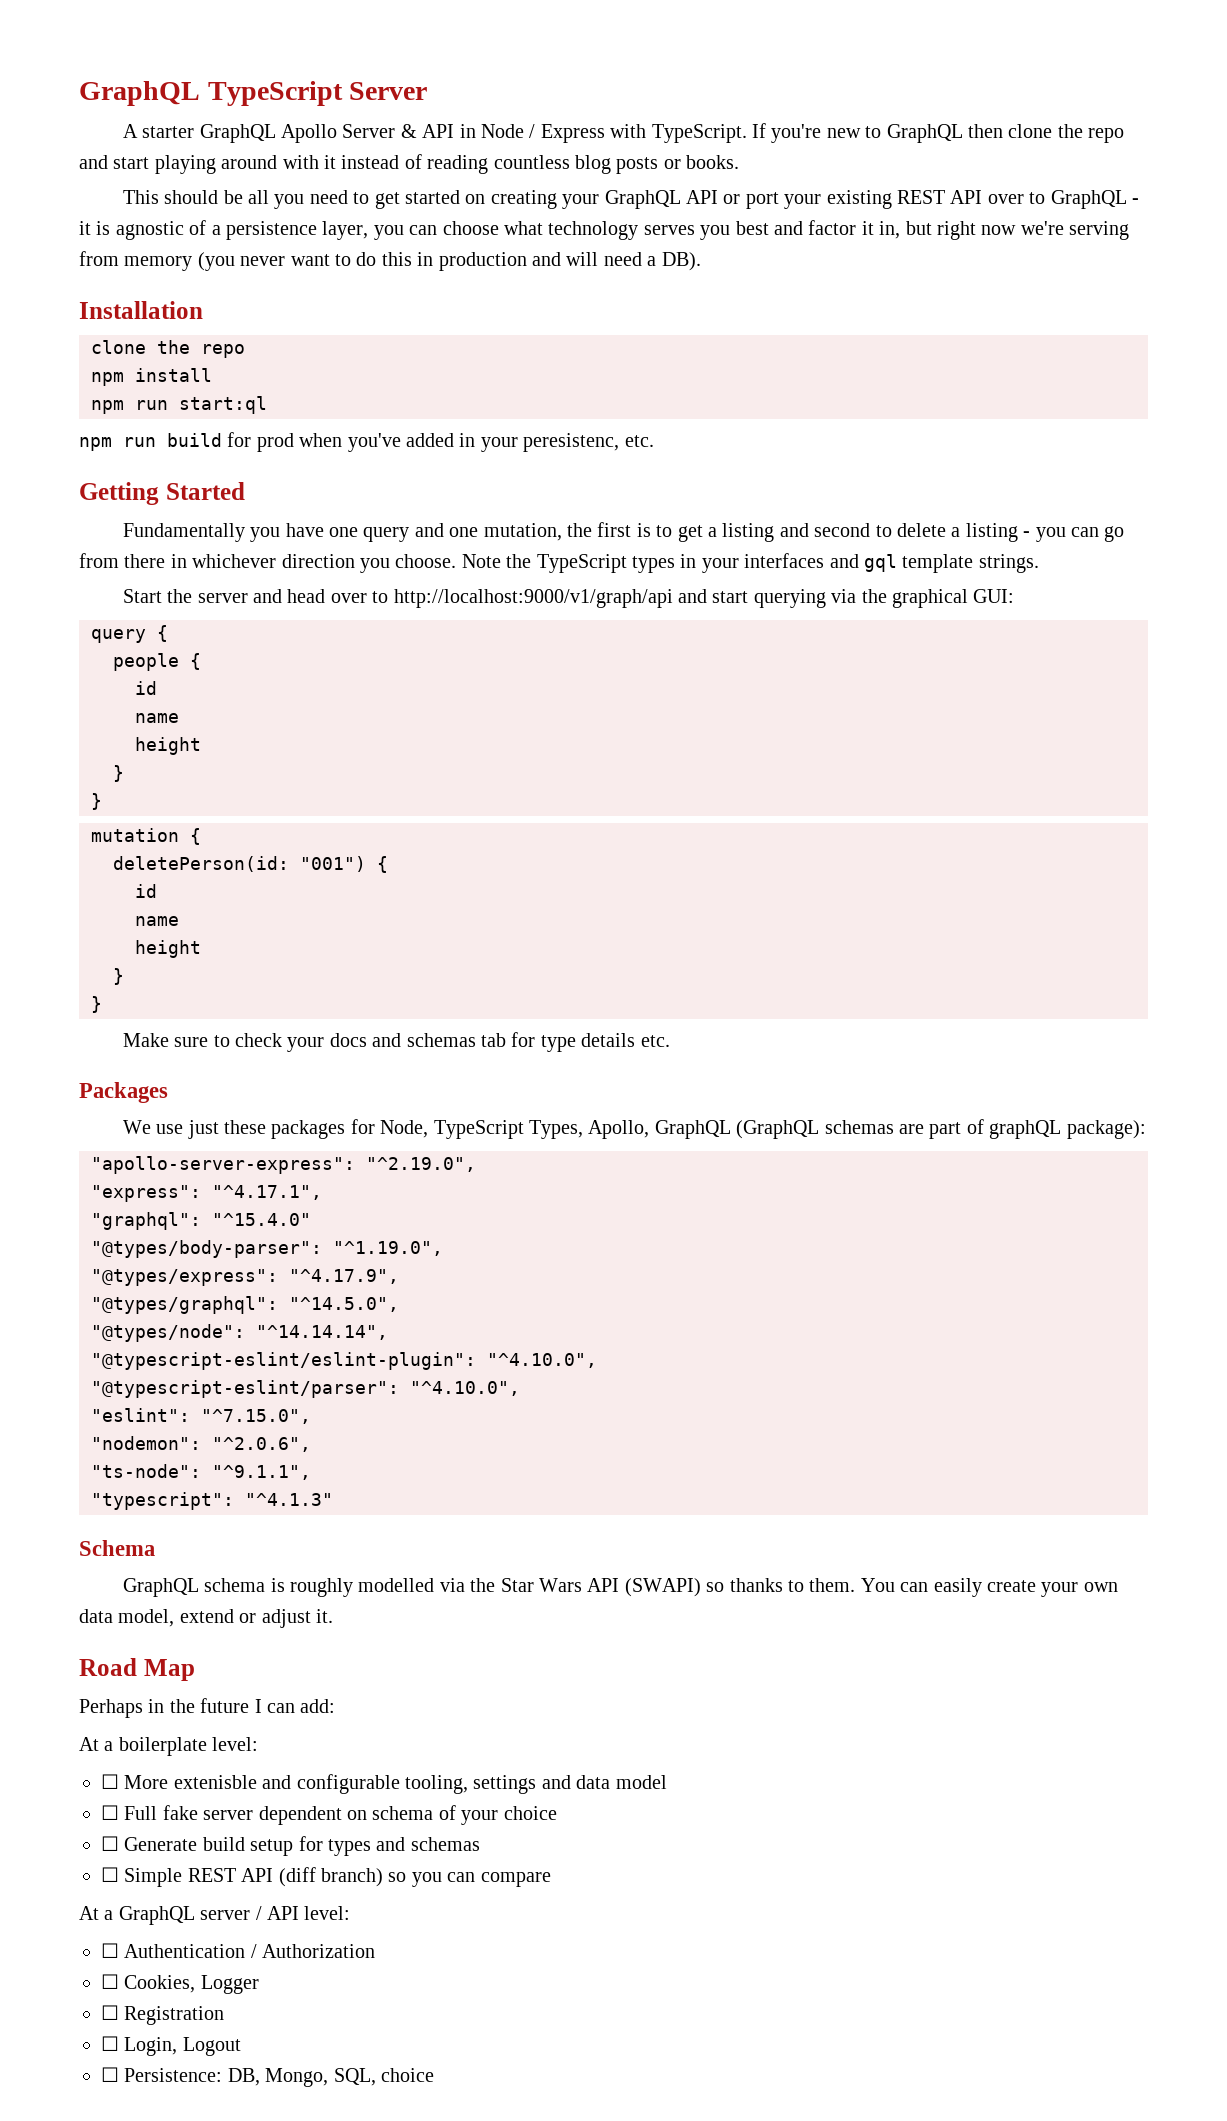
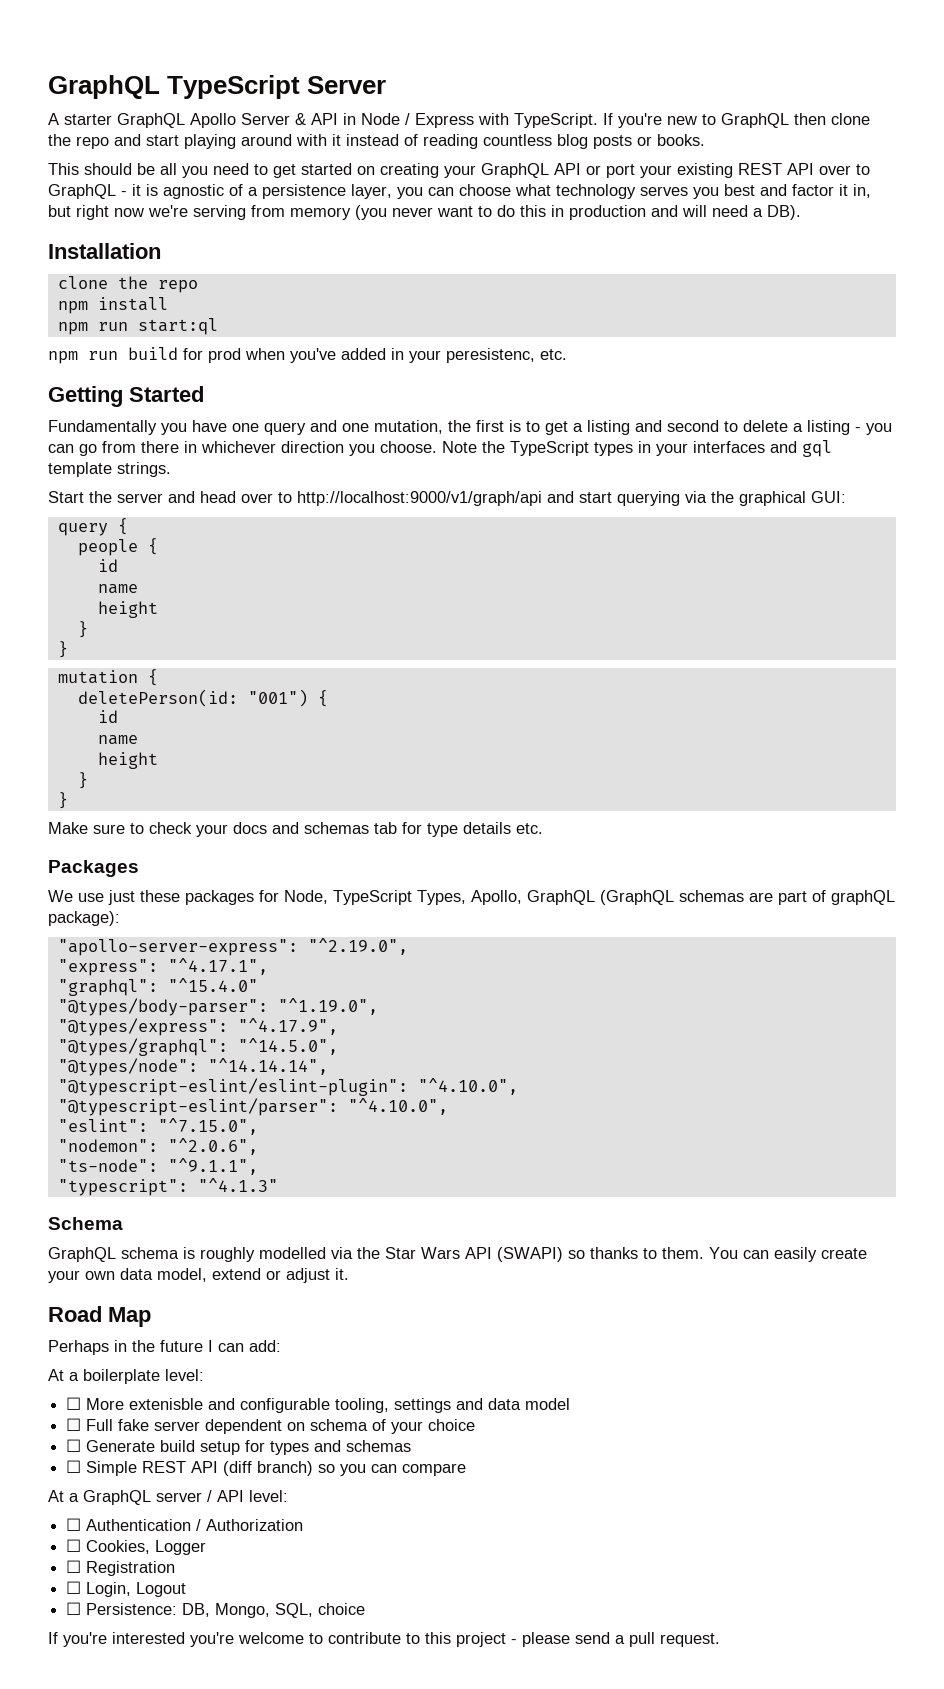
+ If you're interested you're welcome to contribute to this project - please send a pull request.

